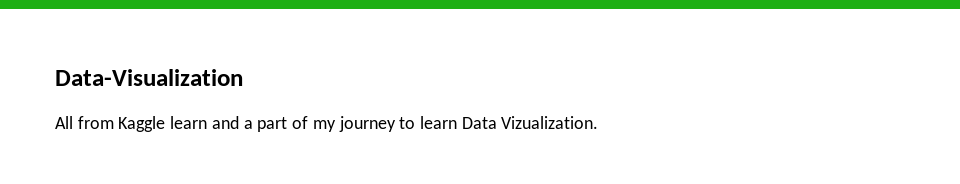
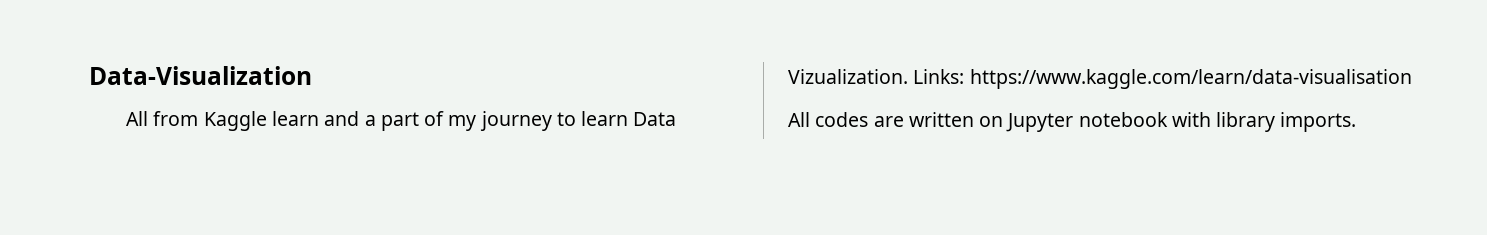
+ Links: https://www.kaggle.com/learn/data-visualisation
+ All codes are written on Jupyter notebook with library imports.

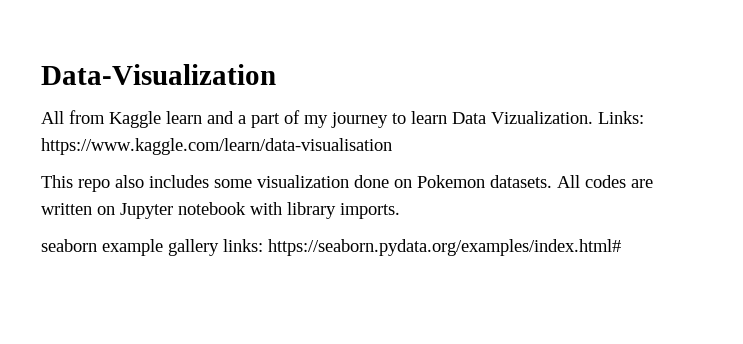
+ This repo also includes some visualization done on Pokemon datasets.
+ seaborn example gallery links: https://seaborn.pydata.org/examples/index.html#

